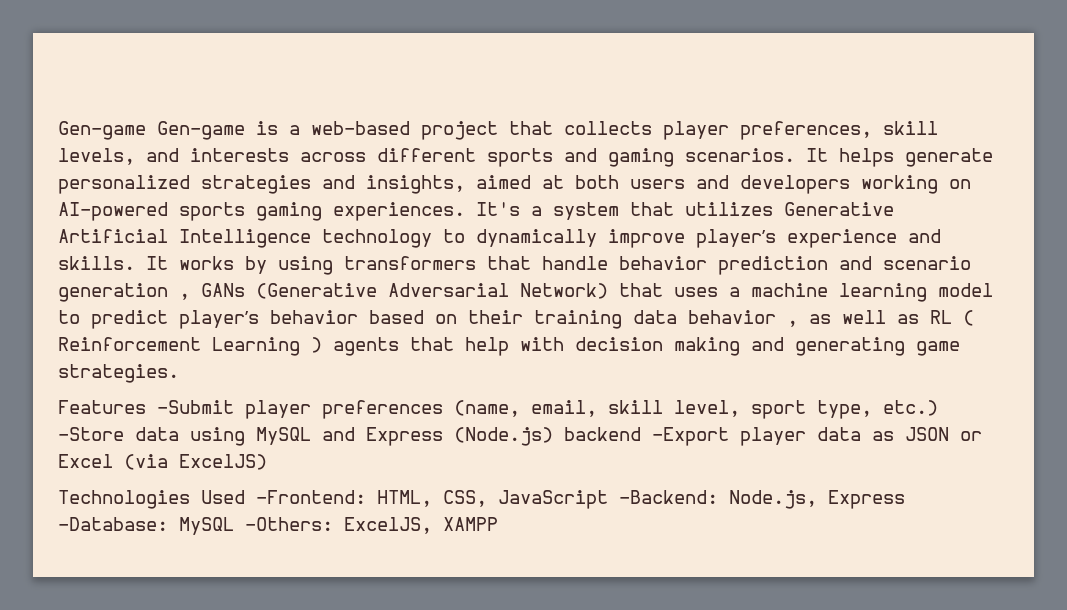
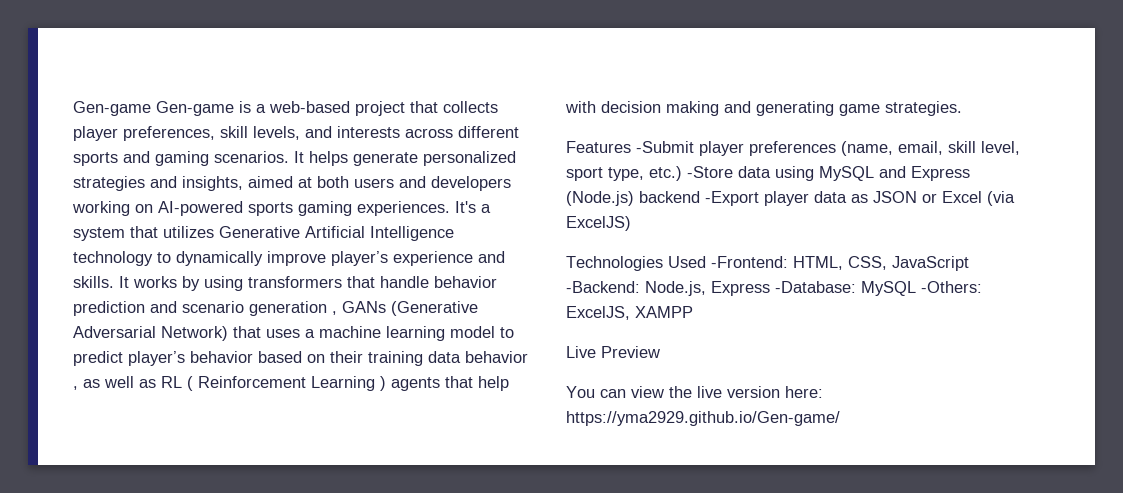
+ Live Preview
+ You can view the live version here: https://yma2929.github.io/Gen-game/

